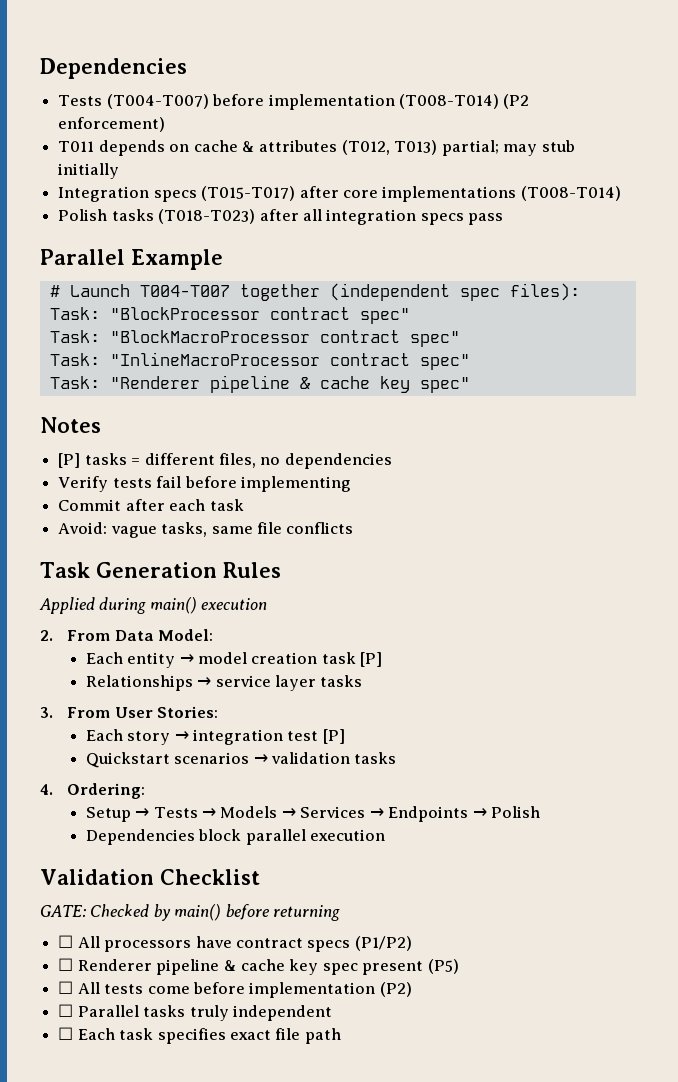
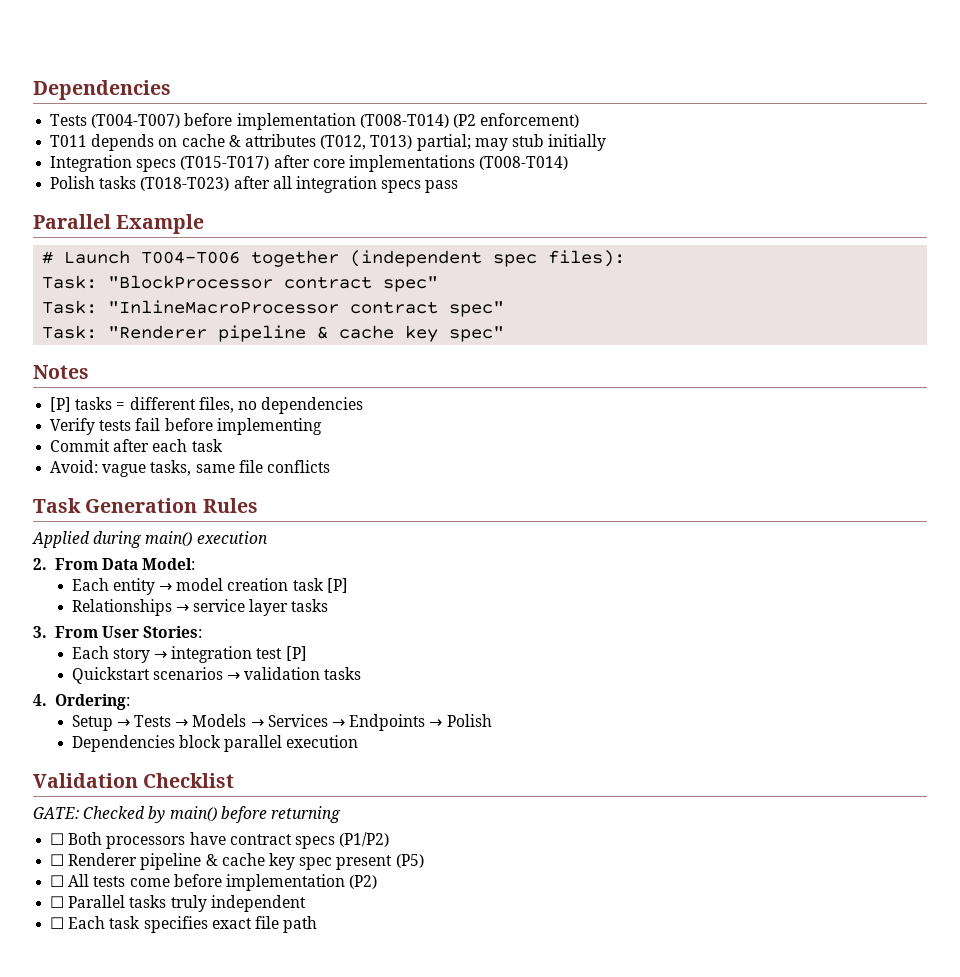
- # Launch T004-T007 together (independent spec files):
+ # Launch T004-T006 together (independent spec files):
- Task: "BlockMacroProcessor contract spec"
- ☐ All processors have contract specs (P1/P2)
+ ☐ Both processors have contract specs (P1/P2)

